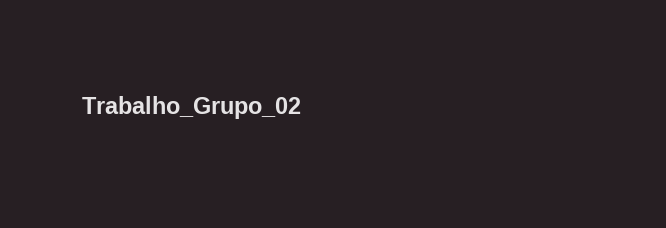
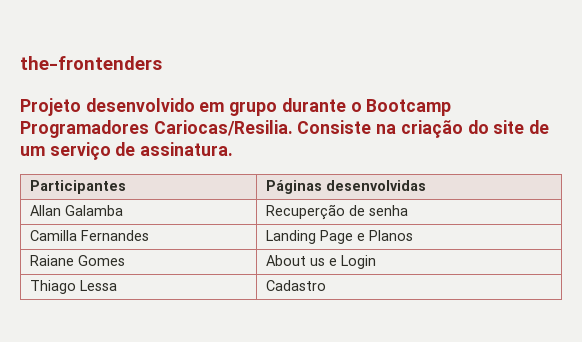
- Trabalho_Grupo_02
+ the-frontenders
+ Projeto desenvolvido em grupo durante o Bootcamp Programadores Cariocas/Resilia. Consiste na criação do site de um serviço de assinatura.
+ Participantes | Páginas desenvolvidas
+ Allan Galamba | Recuperção de senha
+ Camilla Fernandes | Landing Page e Planos
+ Raiane Gomes | About us e Login
+ Thiago Lessa | Cadastro

